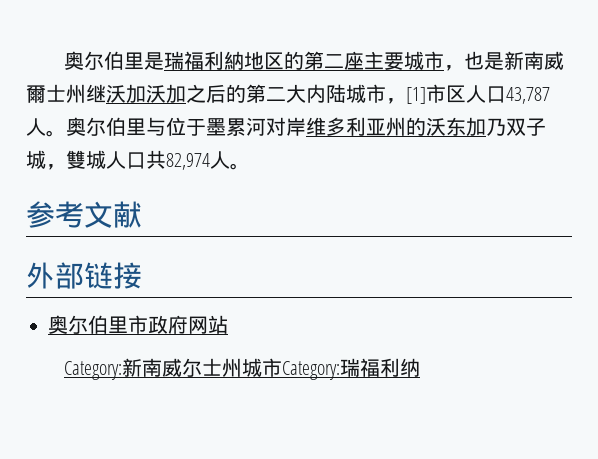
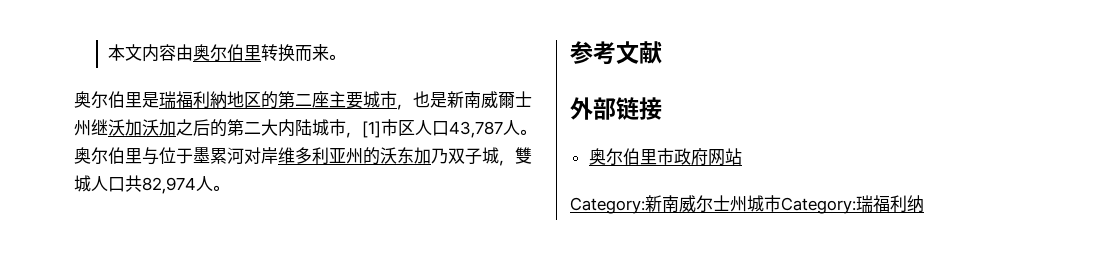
+ 本文内容由奥尔伯里转换而来。

